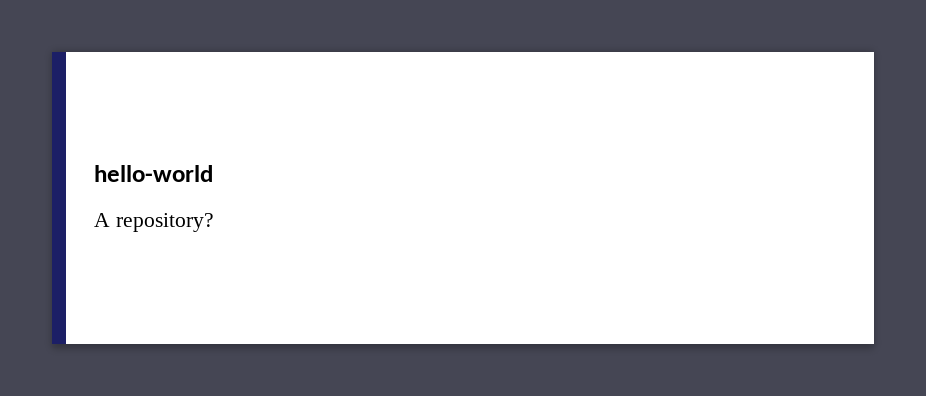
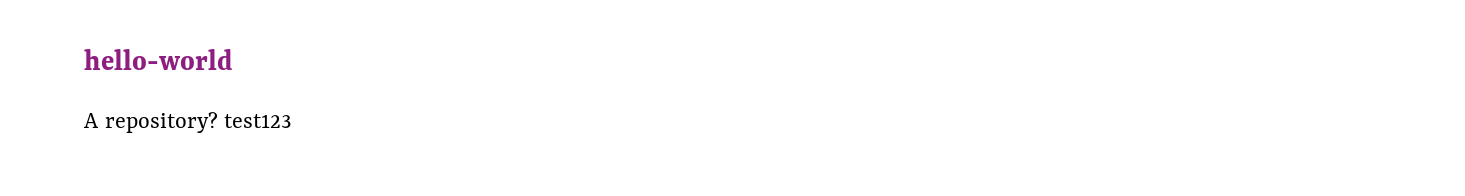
- A repository?
+ A repository? test123

